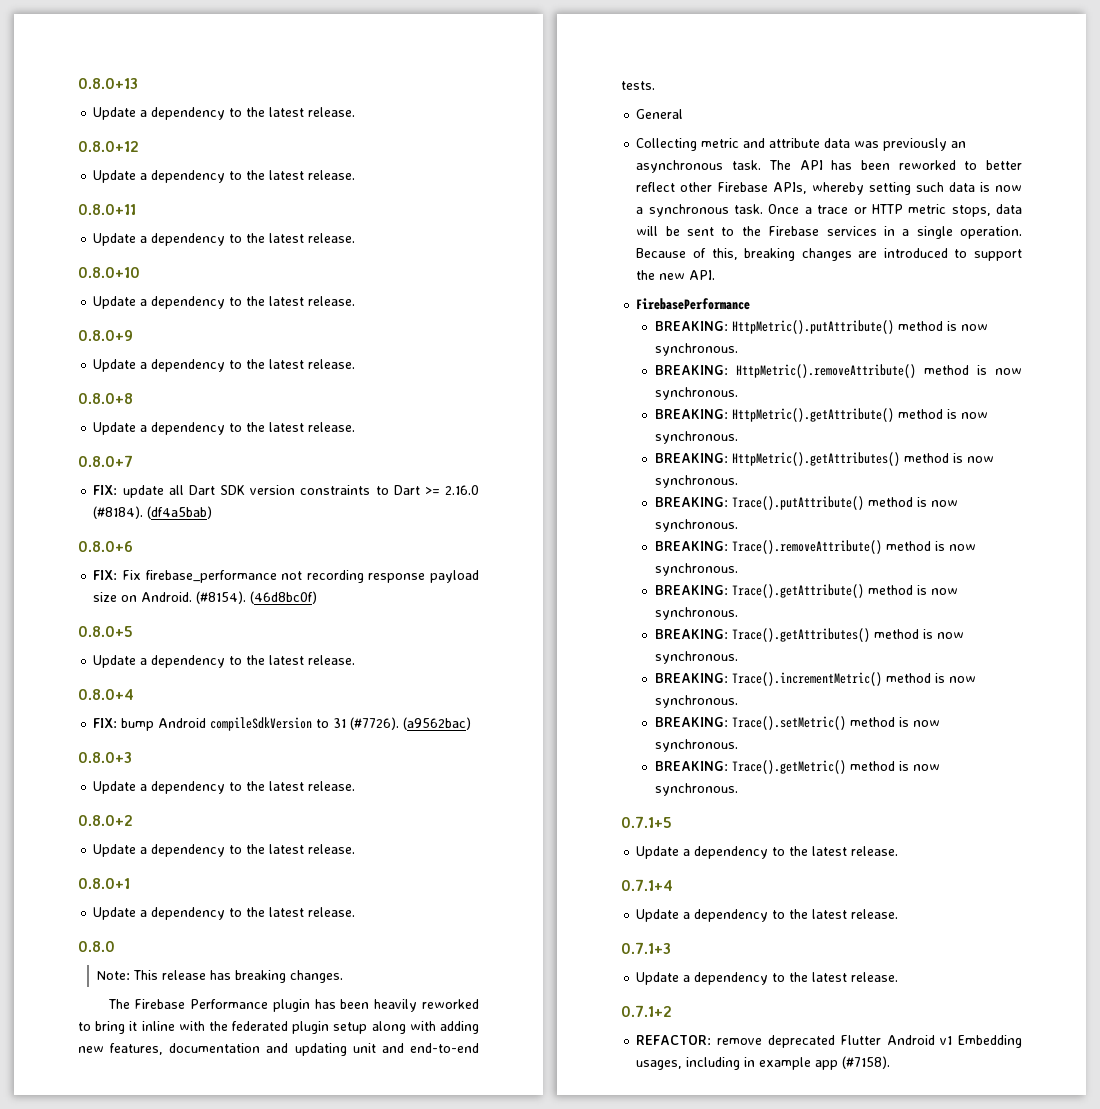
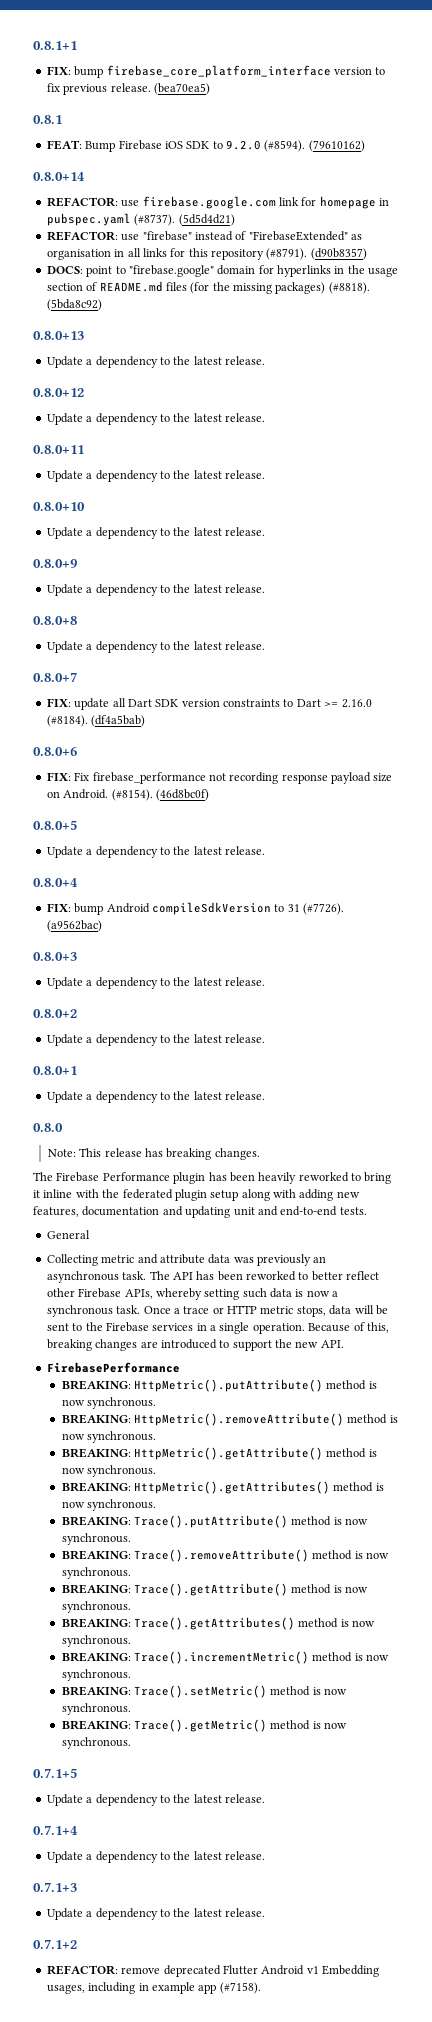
+ 0.8.1+1
+ FIX: bump firebase_core_platform_interface version to fix previous release. (bea70ea5)
+ 0.8.1
+ FEAT: Bump Firebase iOS SDK to 9.2.0 (#8594). (79610162)
+ 0.8.0+14
+ REFACTOR: use firebase.google.com link for homepage in pubspec.yaml (#8737). (5d5d4d21)
+ REFACTOR: use "firebase" instead of "FirebaseExtended" as organisation in all links for this repository (#8791). (d90b8357)
+ DOCS: point to "firebase.google" domain for hyperlinks in the usage section of README.md files (for the missing packages) (#8818). (5bda8c92)

